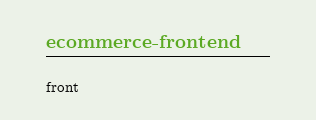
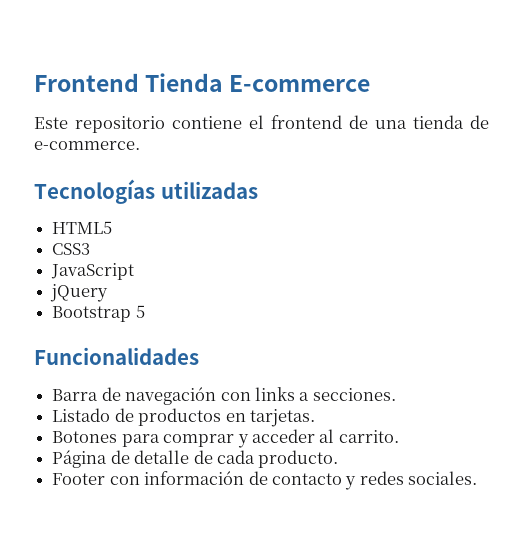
- ecommerce-frontend
- front
+ Frontend Tienda E-commerce
+ Este repositorio contiene el frontend de una tienda de e-commerce.
+ Tecnologías utilizadas
+ HTML5
+ CSS3
+ JavaScript
+ jQuery
+ Bootstrap 5
+ Funcionalidades
+ Barra de navegación con links a secciones.
+ Listado de productos en tarjetas.
+ Botones para comprar y acceder al carrito.
+ Página de detalle de cada producto.
+ Footer con información de contacto y redes sociales.

